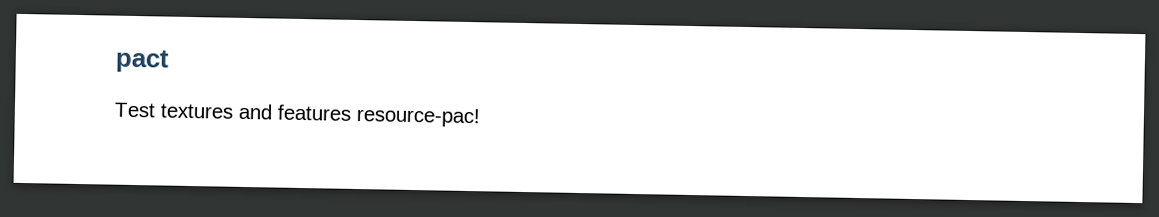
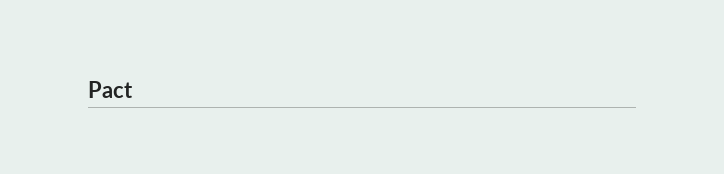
- pact
- Test textures and features resource-pac!
+ Pact

